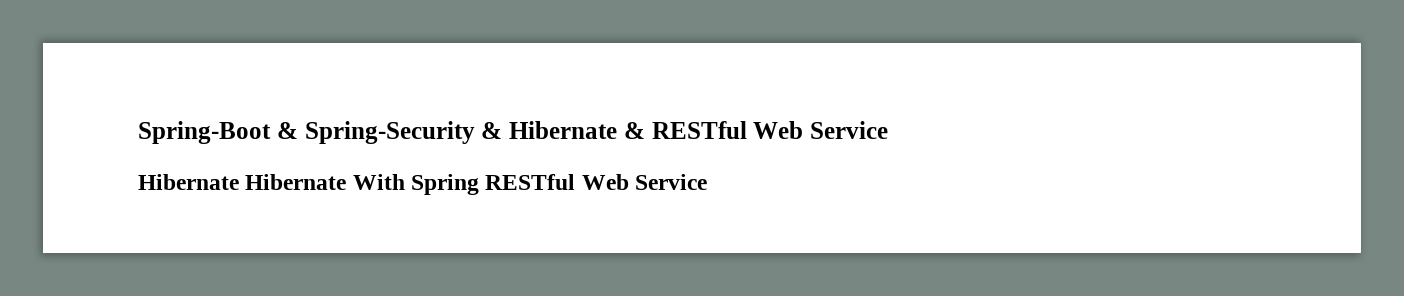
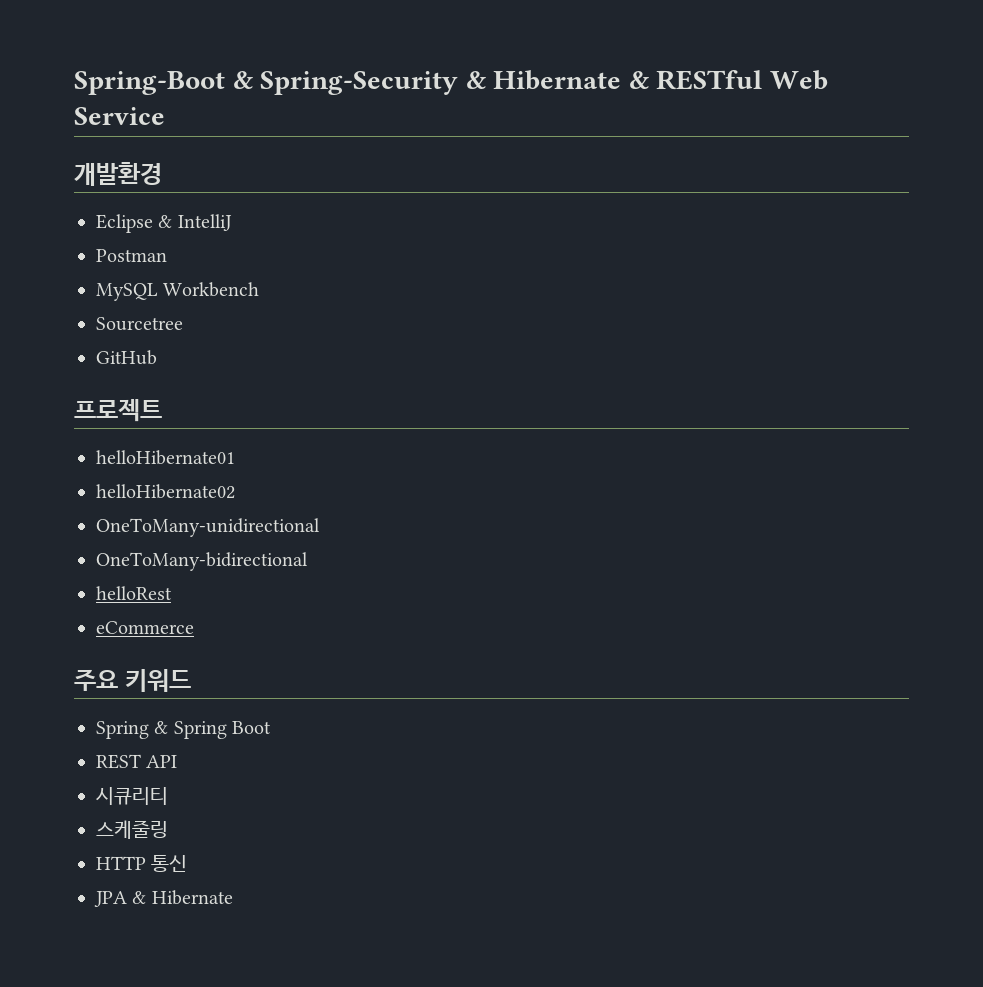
- Hibernate Hibernate With Spring RESTful Web Service
+ 개발환경
+ Eclipse & IntelliJ
+ Postman
+ MySQL Workbench
+ Sourcetree
+ GitHub
+ 프로젝트
+ helloHibernate01
+ helloHibernate02
+ OneToMany-unidirectional
+ OneToMany-bidirectional
+ helloRest
+ eCommerce
+ 주요 키워드
+ Spring & Spring Boot
+ REST API
+ 시큐리티
+ 스케줄링
+ HTTP 통신
+ JPA & Hibernate

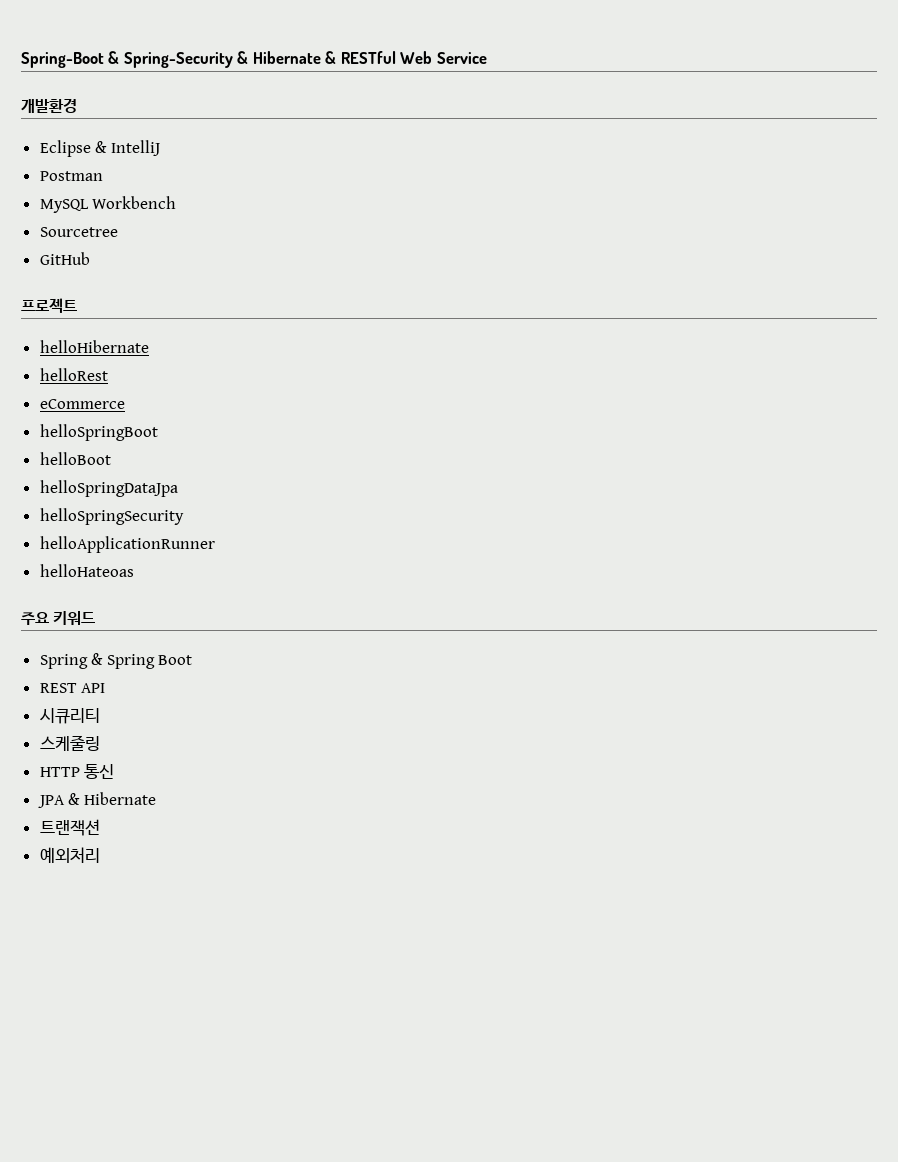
- helloHibernate01
- helloHibernate02
- OneToMany-unidirectional
- OneToMany-bidirectional
+ helloHibernate
  helloRest
  eCommerce
+ helloSpringBoot
+ helloBoot
+ helloSpringDataJpa
+ helloSpringSecurity
+ helloApplicationRunner
+ helloHateoas
+ 트랜잭션
+ 예외처리

